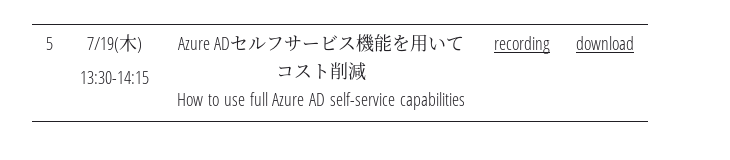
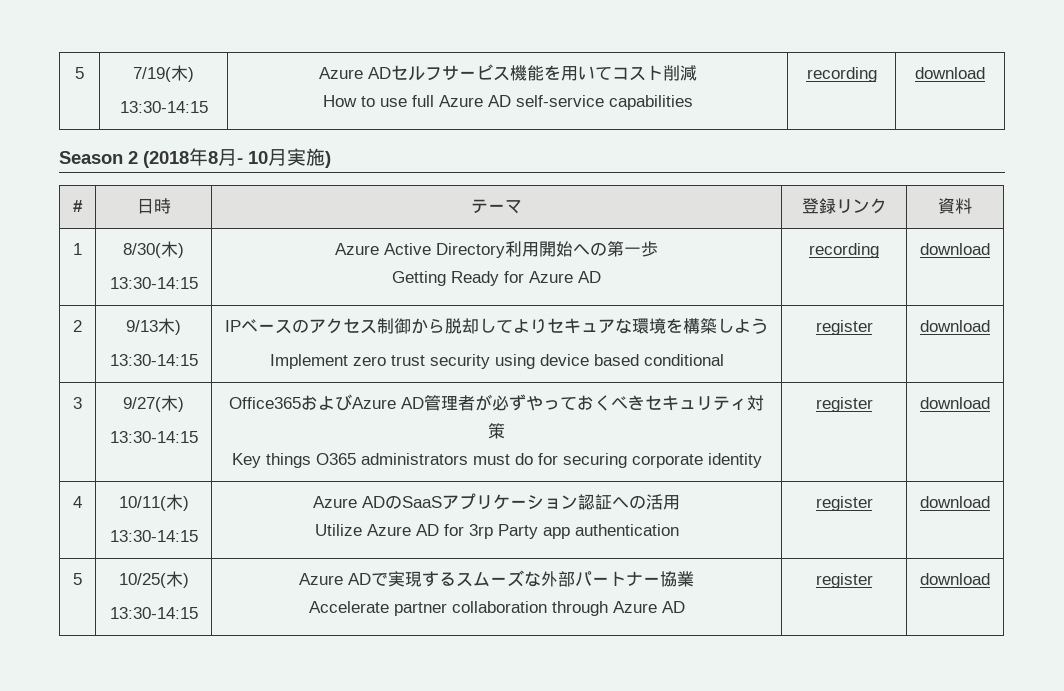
+ Season 2 (2018年8月- 10月実施)
+ # | 日時 | テーマ | 登録リンク | 資料
+ 1 | 8/30(木)
+ 13:30-14:15 | Azure Active Directory利用開始への第一歩
+ Getting Ready for Azure AD | recording | download
+ 2 | 9/13木)
+ 13:30-14:15 | IPベースのアクセス制御から脱却してよりセキュアな環境を構築しよう
+ Implement zero trust security using device based conditional | register | download
+ 3 | 9/27(木)
+ 13:30-14:15 | Office365およびAzure AD管理者が必ずやっておくべきセキュリティ対策
+ Key things O365 administrators must do for securing corporate identity | register | download
+ 4 | 10/11(木)
+ 13:30-14:15 | Azure ADのSaaSアプリケーション認証への活用
+ Utilize Azure AD for 3rp Party app authentication | register | download
+ 5 | 10/25(木)
+ 13:30-14:15 | Azure ADで実現するスムーズな外部パートナー協業
+ Accelerate partner collaboration through Azure AD | register | download

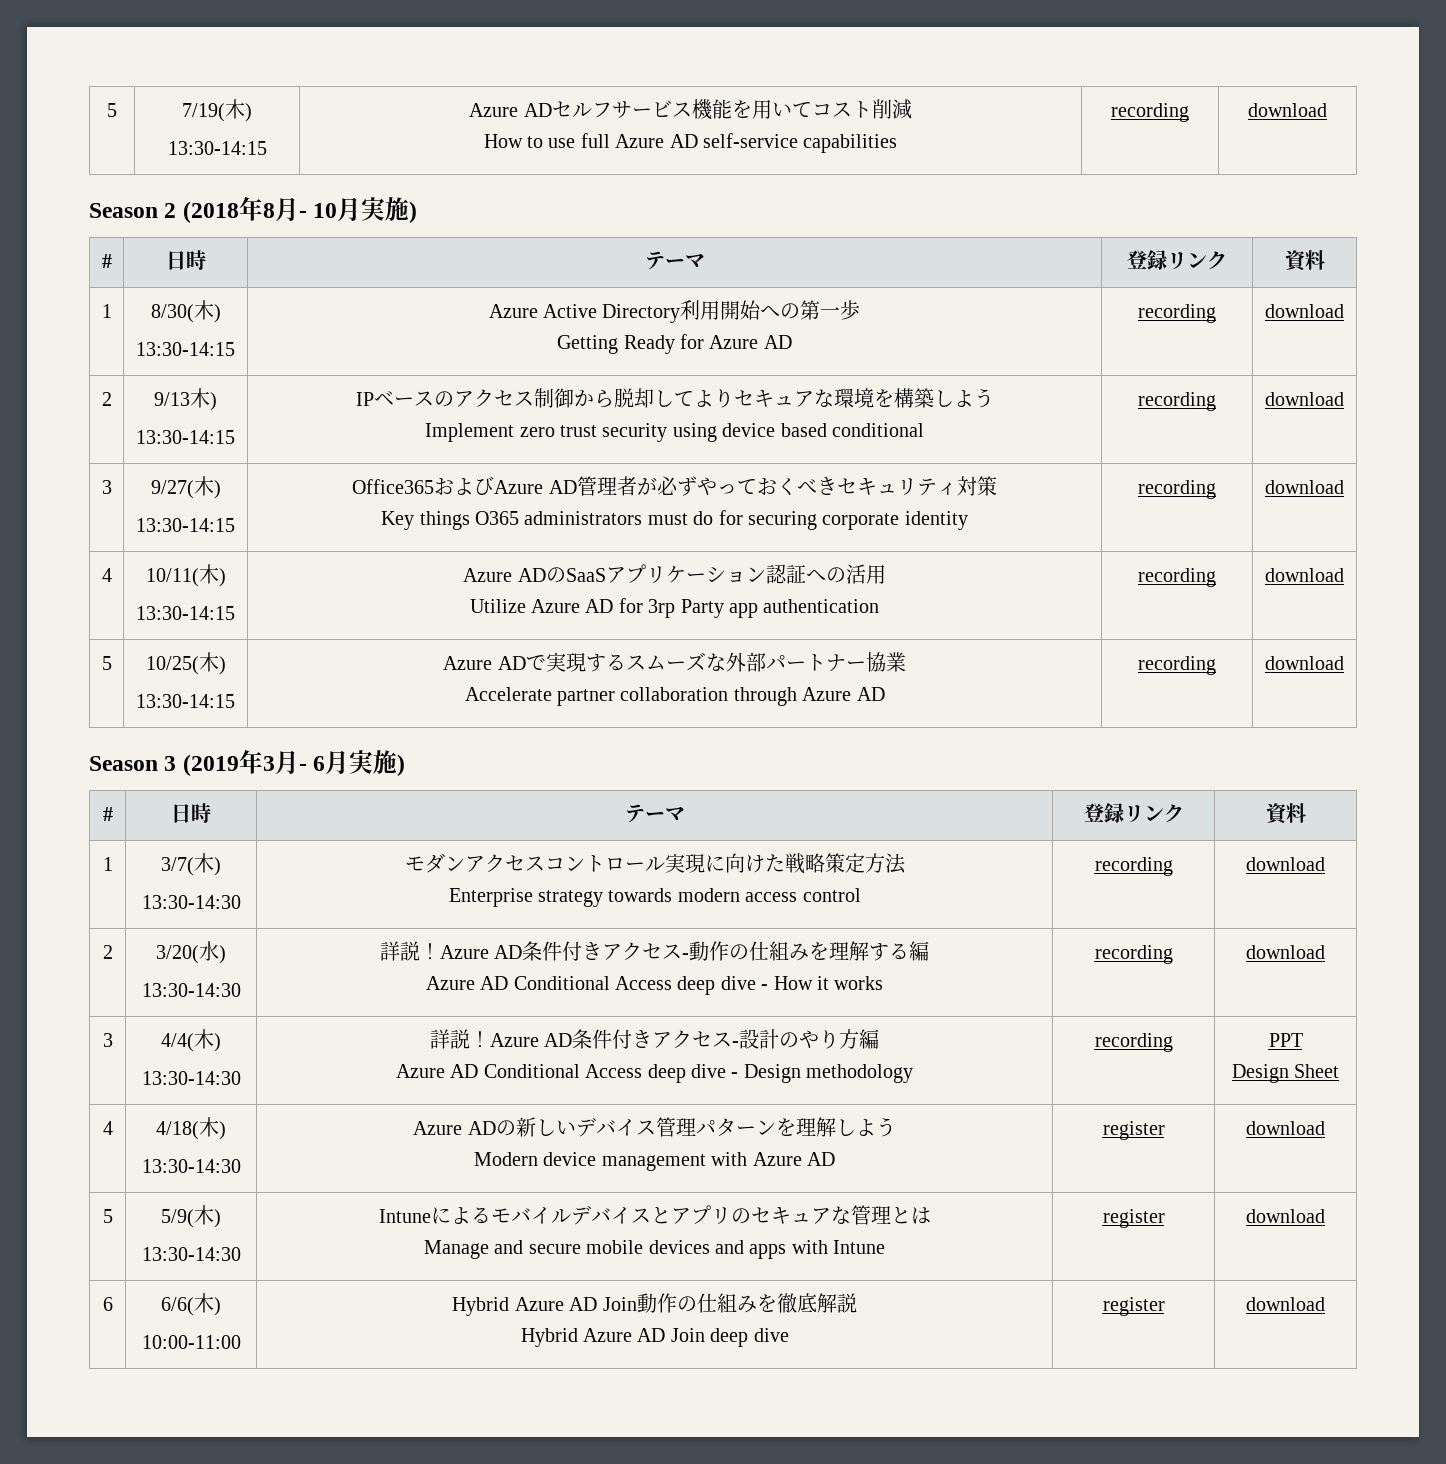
  2 | 9/13木)
  13:30-14:15 | IPベースのアクセス制御から脱却してよりセキュアな環境を構築しよう
- Implement zero trust security using device based conditional | register | download
+ Implement zero trust security using device based conditional | recording | download
  3 | 9/27(木)
  13:30-14:15 | Office365およびAzure AD管理者が必ずやっておくべきセキュリティ対策
- Key things O365 administrators must do for securing corporate identity | register | download
+ Key things O365 administrators must do for securing corporate identity | recording | download
  4 | 10/11(木)
  13:30-14:15 | Azure ADのSaaSアプリケーション認証への活用
- Utilize Azure AD for 3rp Party app authentication | register | download
+ Utilize Azure AD for 3rp Party app authentication | recording | download
  5 | 10/25(木)
  13:30-14:15 | Azure ADで実現するスムーズな外部パートナー協業
- Accelerate partner collaboration through Azure AD | register | download
+ Accelerate partner collaboration through Azure AD | recording | download
+ Season 3 (2019年3月- 6月実施)
+ # | 日時 | テーマ | 登録リンク | 資料
+ 1 | 3/7(木)
+ 13:30-14:30 | モダンアクセスコントロール実現に向けた戦略策定方法
+ Enterprise strategy towards modern access control | recording | download
+ 2 | 3/20(水)
+ 13:30-14:30 | 詳説！Azure AD条件付きアクセス-動作の仕組みを理解する編
+ Azure AD Conditional Access deep dive - How it works | recording | download
+ 3 | 4/4(木)
+ 13:30-14:30 | 詳説！Azure AD条件付きアクセス-設計のやり方編
+ Azure AD Conditional Access deep dive - Design methodology | recording | PPT
+ Design Sheet
+ 4 | 4/18(木)
+ 13:30-14:30 | Azure ADの新しいデバイス管理パターンを理解しよう
+ Modern device management with Azure AD | register | download
+ 5 | 5/9(木)
+ 13:30-14:30 | Intuneによるモバイルデバイスとアプリのセキュアな管理とは
+ Manage and secure mobile devices and apps with Intune | register | download
+ 6 | 6/6(木)
+ 10:00-11:00 | Hybrid Azure AD Join動作の仕組みを徹底解説
+ Hybrid Azure AD Join deep dive | register | download

